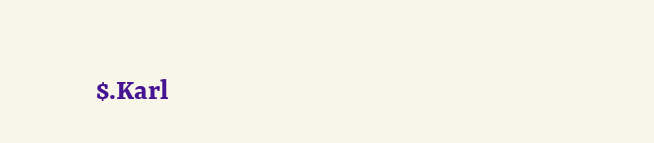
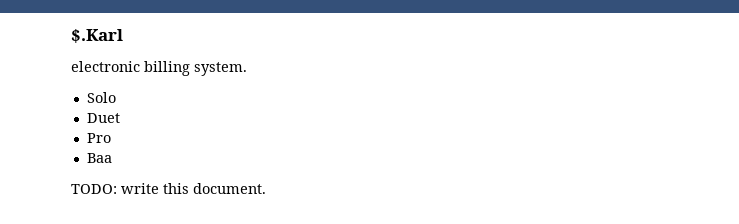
+ electronic billing system.
+ Solo
+ Duet
+ Pro
+ Baa
+ TODO: write this document.

